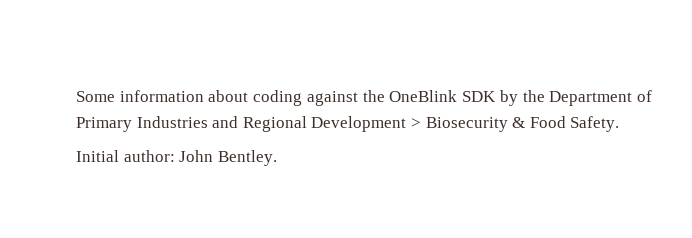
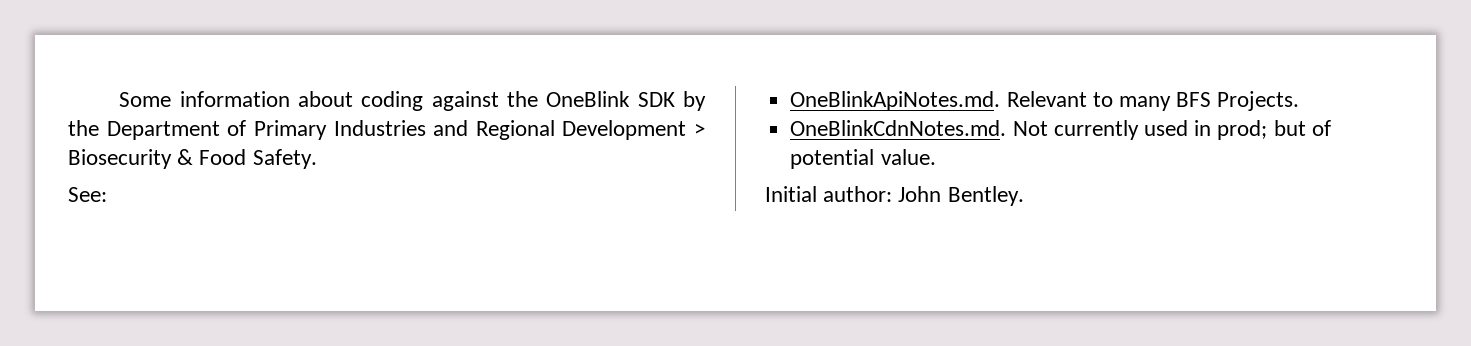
+ See:
+ OneBlinkApiNotes.md. Relevant to many BFS Projects.
+ OneBlinkCdnNotes.md. Not currently used in prod; but of potential value.

